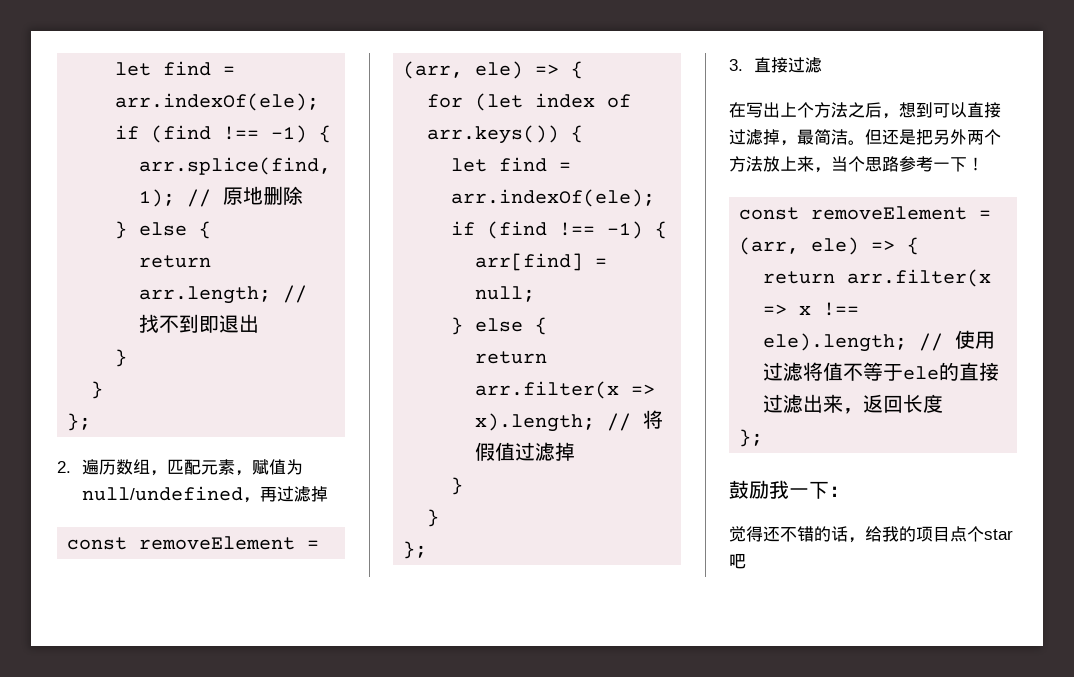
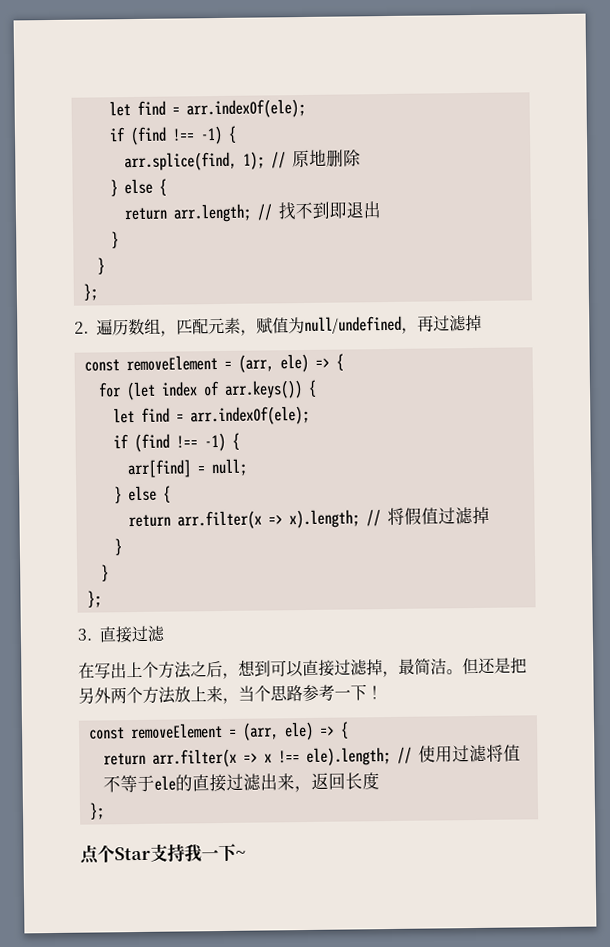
- 鼓励我一下：
- 觉得还不错的话，给我的项目点个star吧
+ 点个Star支持我一下~

